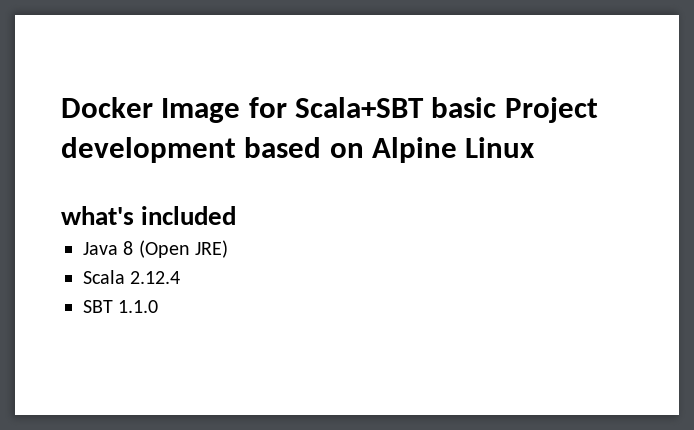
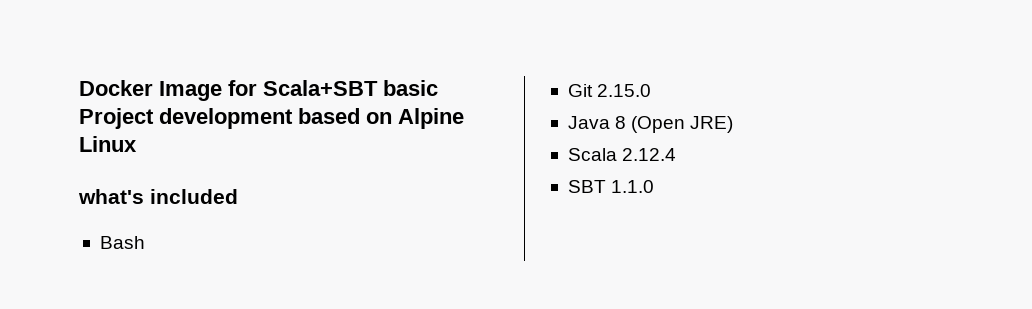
+ Bash
+ Git 2.15.0

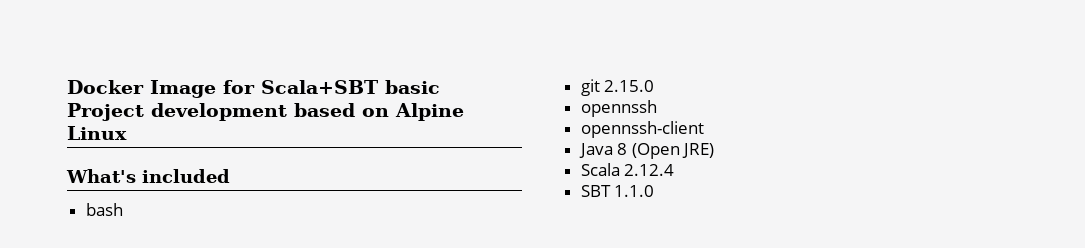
- what's included
+ What's included
- Bash
- Git 2.15.0
+ bash
+ git 2.15.0
+ opennssh
+ opennssh-client

